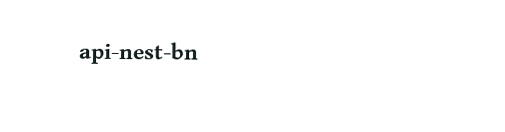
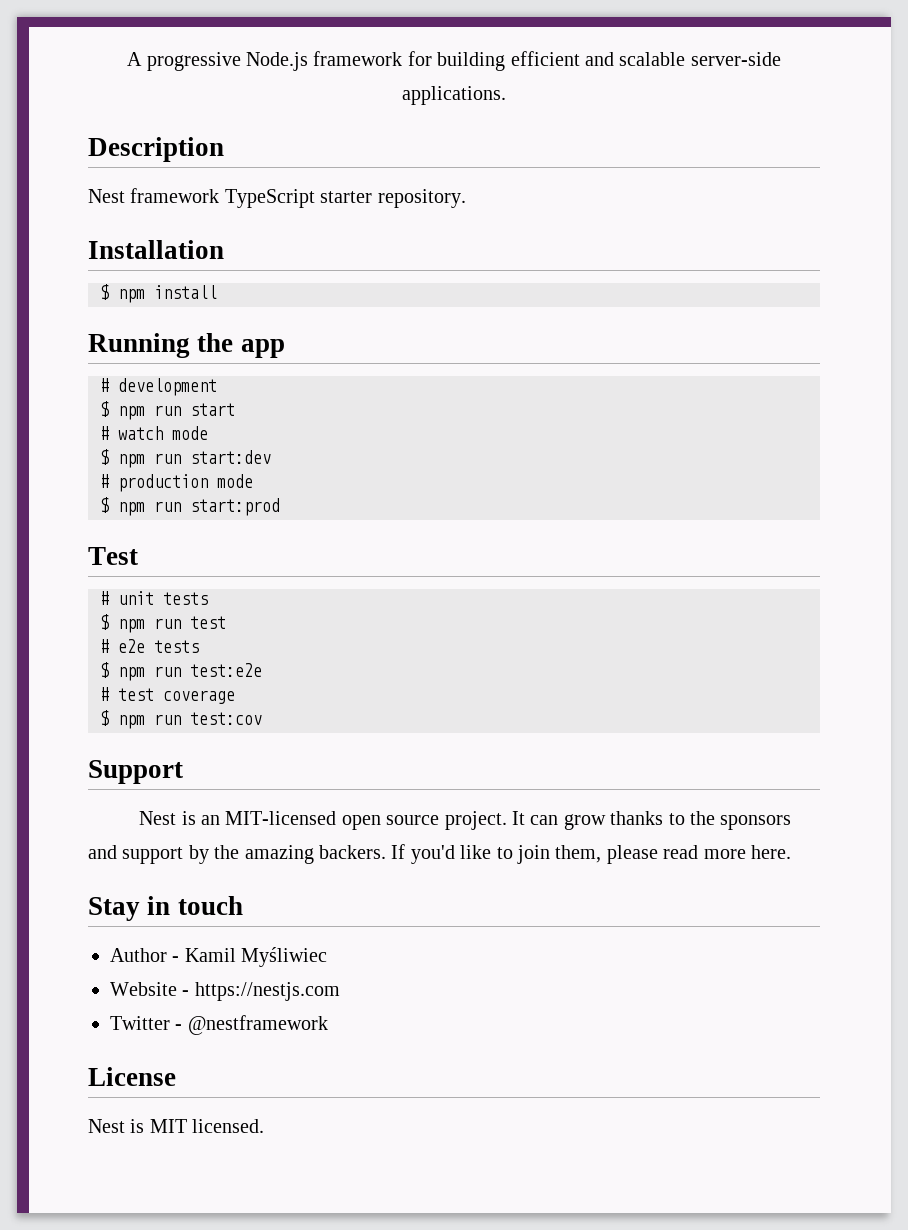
- api-nest-bn
+ A progressive Node.js framework for building efficient and scalable server-side applications.
+ Description
+ Nest framework TypeScript starter repository.
+ Installation
+ $ npm install
+ Running the app
+ # development
+ $ npm run start
+ # watch mode
+ $ npm run start:dev
+ # production mode
+ $ npm run start:prod
+ Test
+ # unit tests
+ $ npm run test
+ # e2e tests
+ $ npm run test:e2e
+ # test coverage
+ $ npm run test:cov
+ Support
+ Nest is an MIT-licensed open source project. It can grow thanks to the sponsors and support by the amazing backers. If you'd like to join them, please read more here.
+ Stay in touch
+ Author - Kamil Myśliwiec
+ Website - https://nestjs.com
+ Twitter - @nestframework
+ License
+ Nest is MIT licensed.

